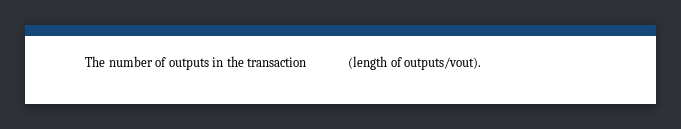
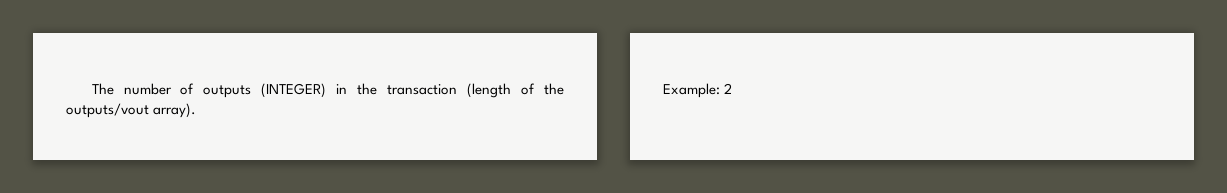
- The number of outputs in the transaction (length of outputs/vout).
+ The number of outputs (INTEGER) in the transaction (length of the outputs/vout array).
+ Example: 2

